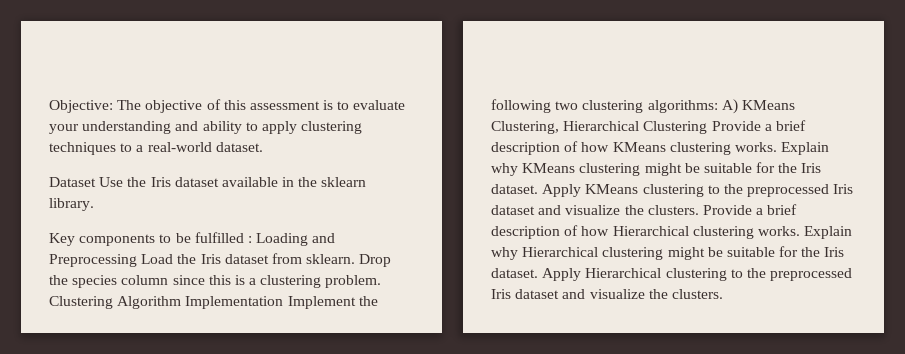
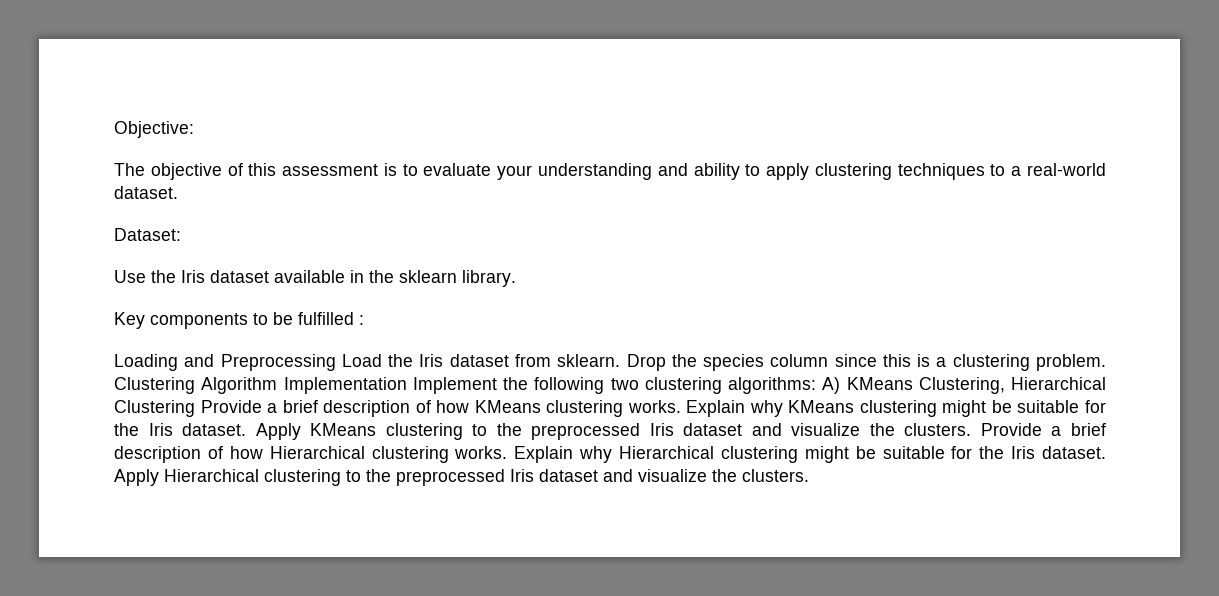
- Objective: The objective of this assessment is to evaluate your understanding and ability to apply clustering techniques to a real-world dataset.
+ Objective:
+ The objective of this assessment is to evaluate your understanding and ability to apply clustering techniques to a real-world dataset.
- Dataset Use the Iris dataset available in the sklearn library.
+ Dataset:
+ Use the Iris dataset available in the sklearn library.
- Key components to be fulfilled : Loading and Preprocessing Load the Iris dataset from sklearn.
+ Key components to be fulfilled :
+ Loading and Preprocessing Load the Iris dataset from sklearn.

